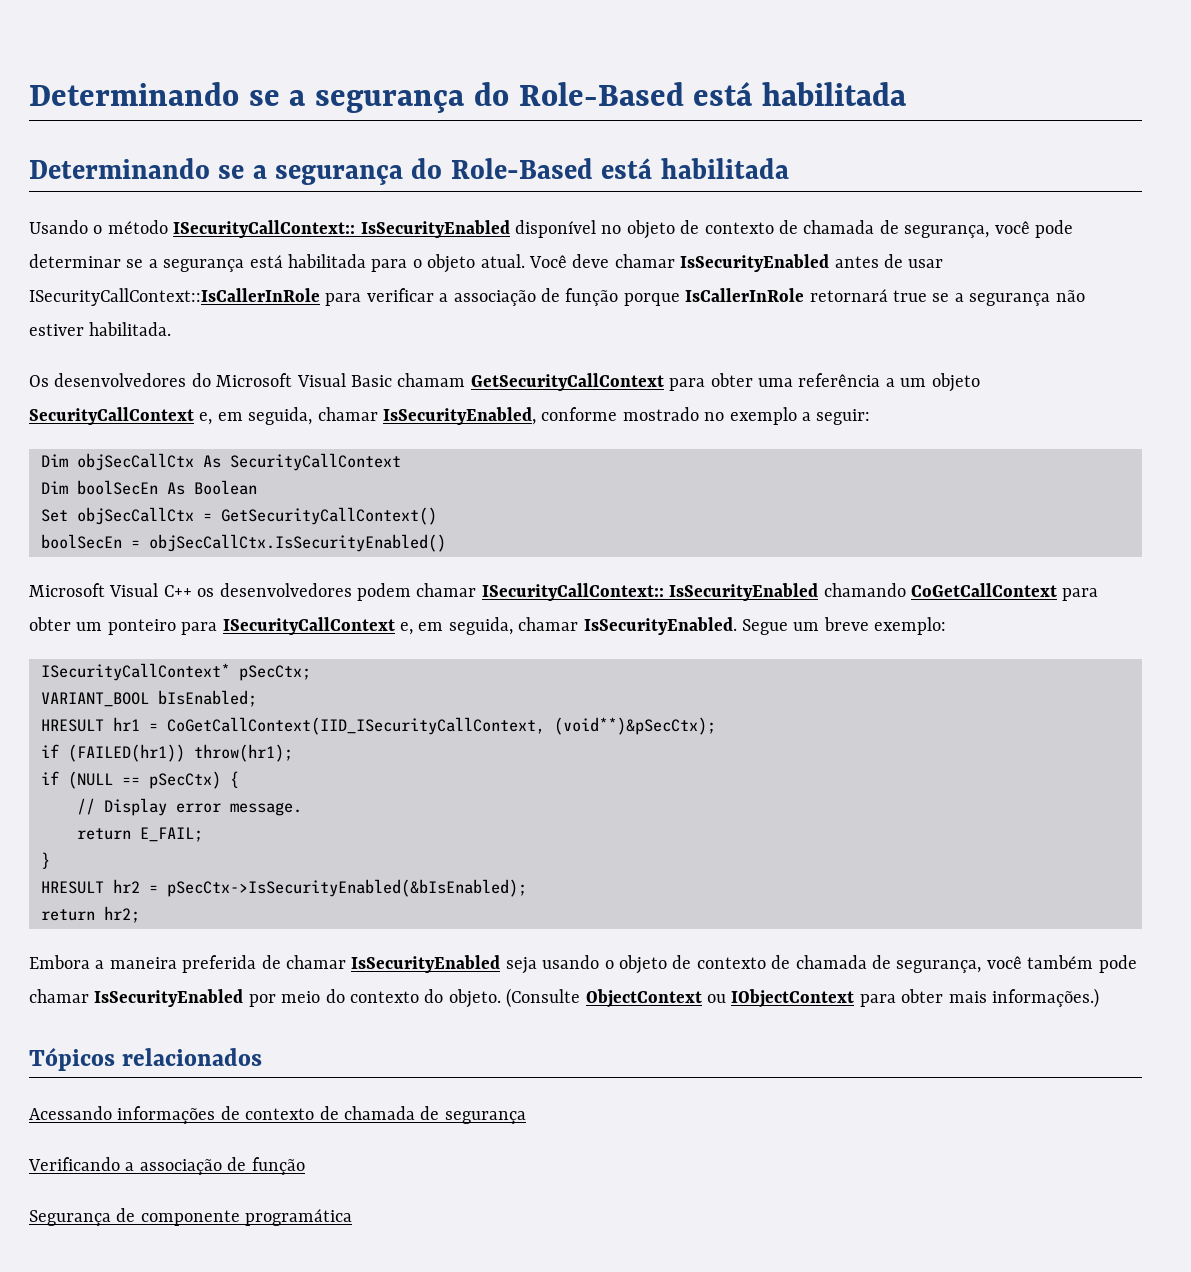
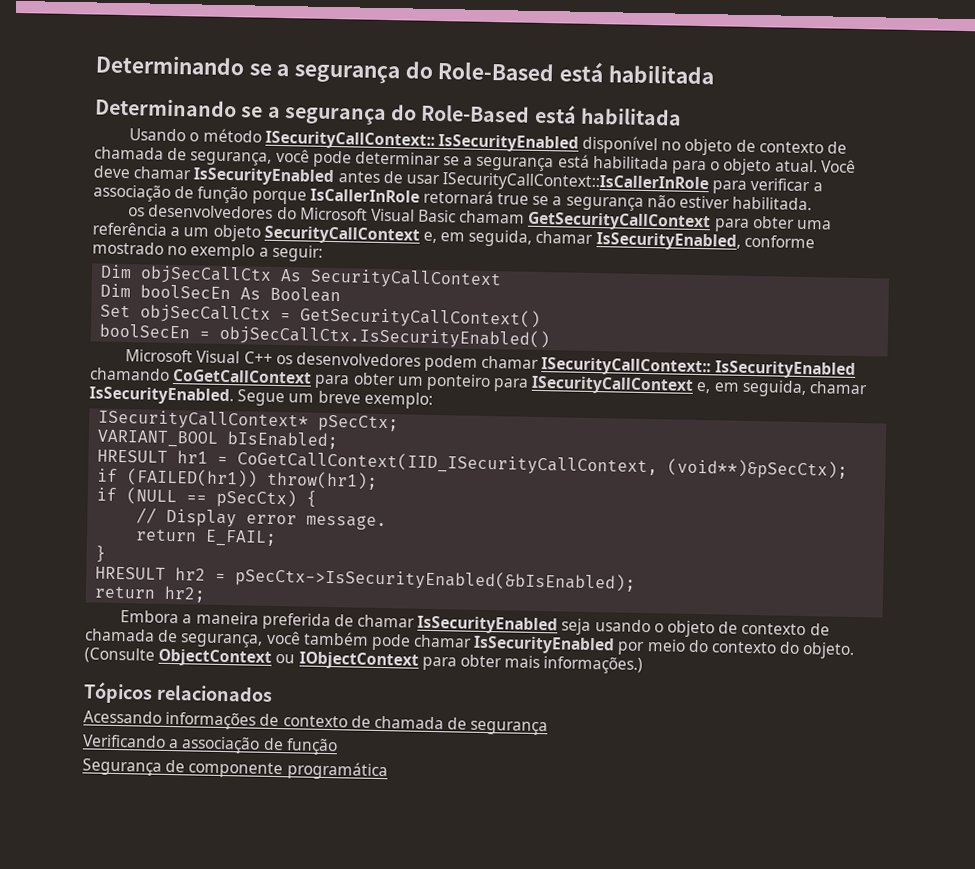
- Os desenvolvedores do Microsoft Visual Basic chamam GetSecurityCallContext para obter uma referência a um objeto SecurityCallContext e, em seguida, chamar IsSecurityEnabled, conforme mostrado no exemplo a seguir:
+ os desenvolvedores do Microsoft Visual Basic chamam GetSecurityCallContext para obter uma referência a um objeto SecurityCallContext e, em seguida, chamar IsSecurityEnabled, conforme mostrado no exemplo a seguir:

